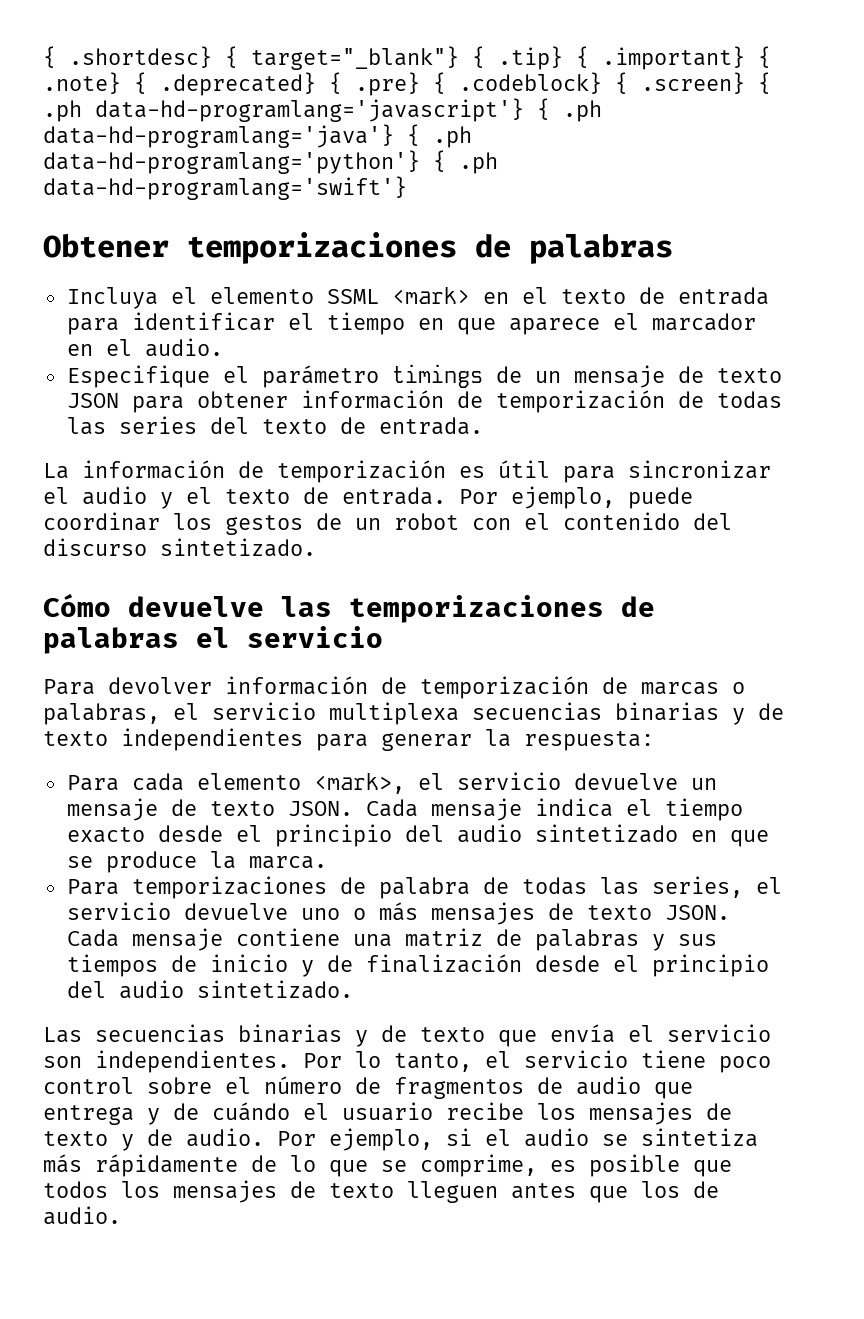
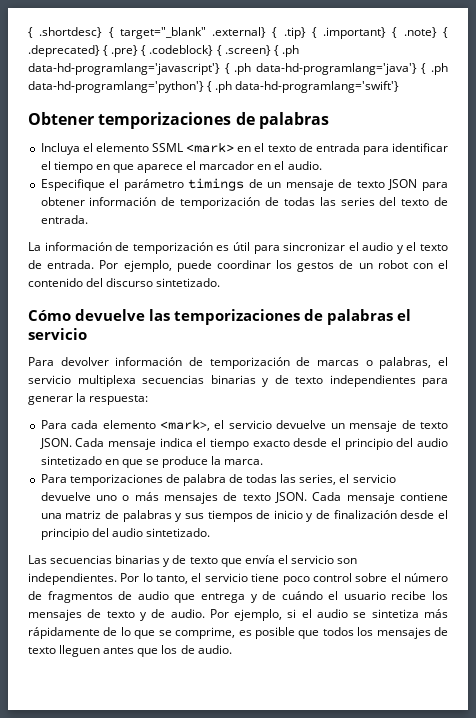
- { .shortdesc} { target="_blank"} { .tip} { .important} { .note} { .deprecated} { .pre} { .codeblock} { .screen} { .ph data-hd-programlang='javascript'} { .ph data-hd-programlang='java'} { .ph data-hd-programlang='python'} { .ph data-hd-programlang='swift'}
+ { .shortdesc} { target="_blank" .external} { .tip} { .important} { .note} { .deprecated} { .pre} { .codeblock} { .screen} { .ph data-hd-programlang='javascript'} { .ph data-hd-programlang='java'} { .ph data-hd-programlang='python'} { .ph data-hd-programlang='swift'}

